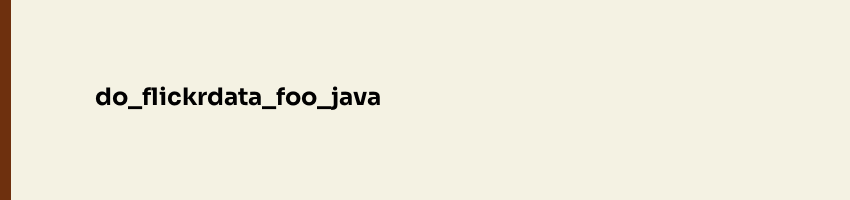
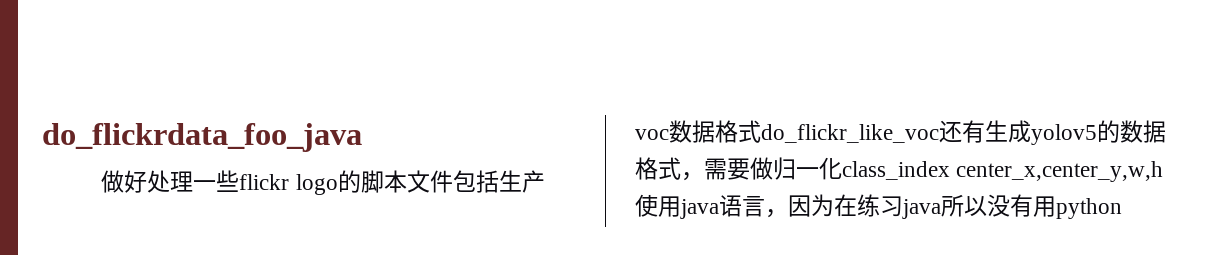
+ 做好处理一些flickr logo的脚本文件包括生产voc数据格式do_flickr_like_voc还有生成yolov5的数据格式，需要做归一化class_index center_x,center_y,w,h使用java语言，因为在练习java所以没有用python

